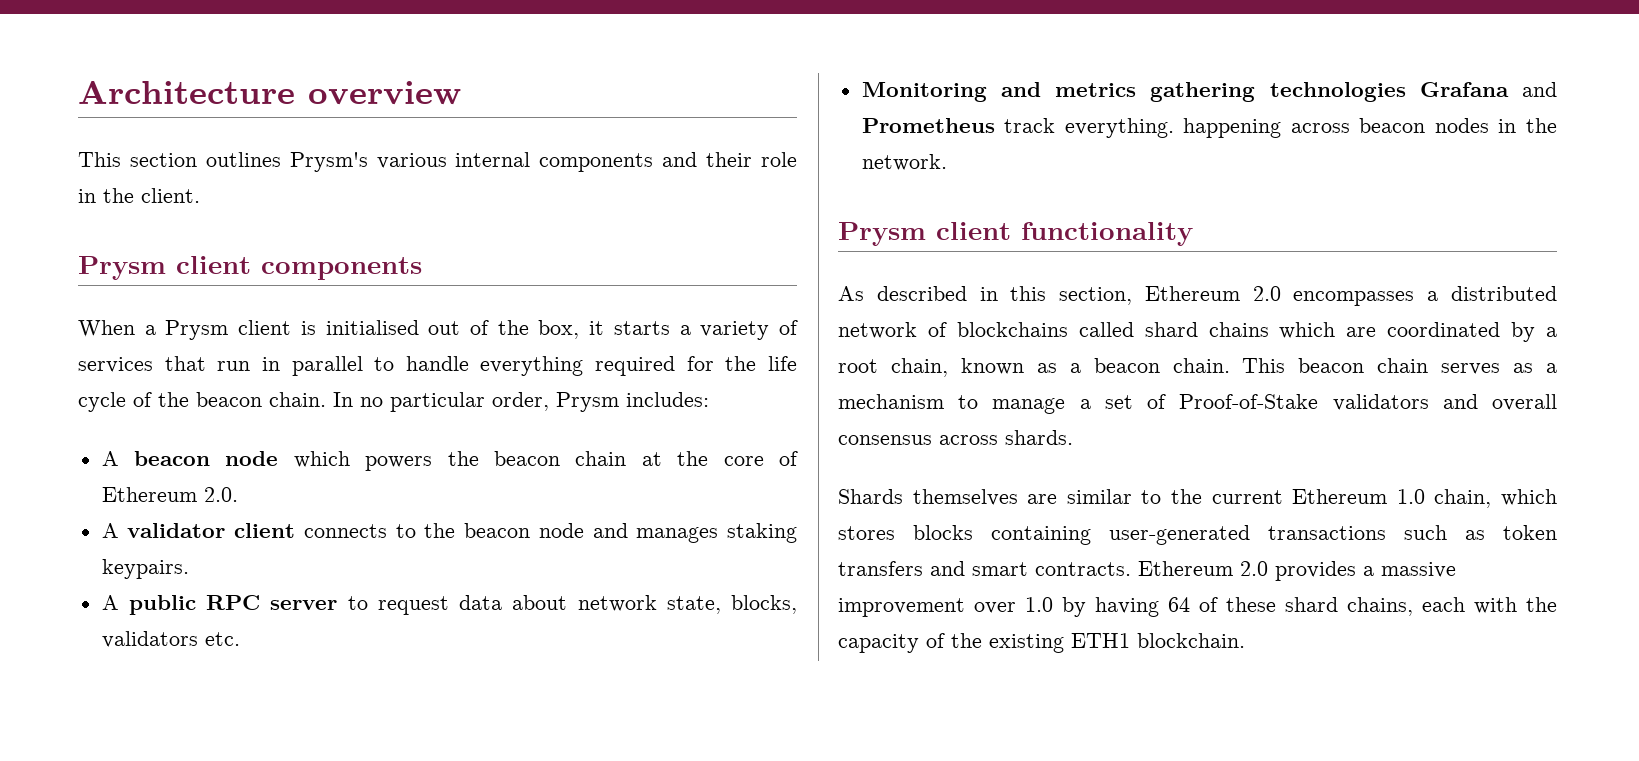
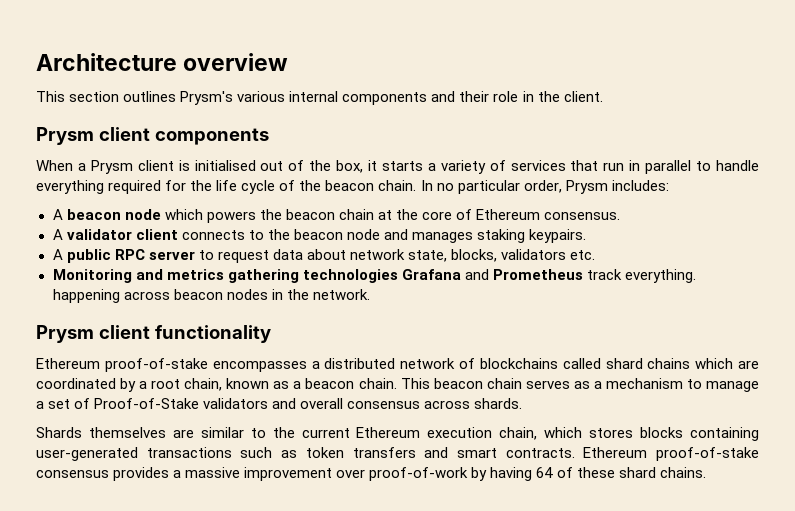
- A beacon node which powers the beacon chain at the core of Ethereum 2.0.
+ A beacon node which powers the beacon chain at the core of Ethereum consensus.
- As described in this section, Ethereum 2.0 encompasses a distributed network of blockchains called shard chains which are coordinated by a root chain, known as a beacon chain.
+ Ethereum proof-of-stake encompasses a distributed network of blockchains called shard chains which are coordinated by a root chain, known as a beacon chain.
- Shards themselves are similar to the current Ethereum 1.0 chain, which stores blocks containing user-generated transactions such as token transfers and smart contracts.
+ Shards themselves are similar to the current Ethereum execution chain, which stores blocks containing user-generated transactions such as token transfers and smart contracts.
- Ethereum 2.0 provides a massive improvement over 1.0 by having 64 of these shard chains, each with the capacity of the existing ETH1 blockchain.
+ Ethereum proof-of-stake consensus provides a massive improvement over proof-of-work by having 64 of these shard chains.

